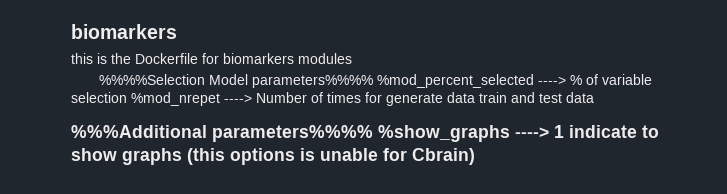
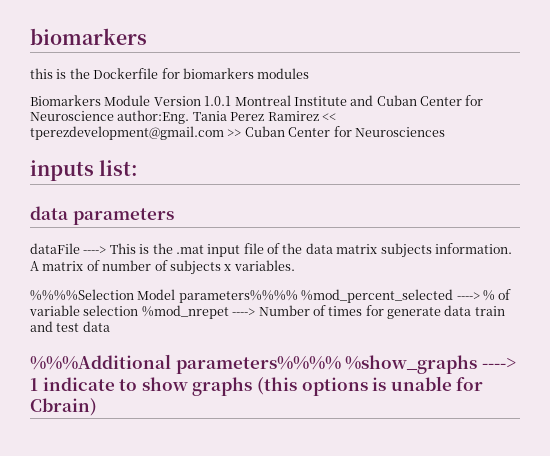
+ Biomarkers Module Version 1.0.1 Montreal Institute and Cuban Center for Neuroscience author:Eng. Tania Perez Ramirez << tperezdevelopment@gmail.com >> Cuban Center for Neurosciences
+ inputs list:
+ data parameters
+ dataFile ----> This is the .mat input file of the data matrix subjects information. A matrix of number of subjects x variables.

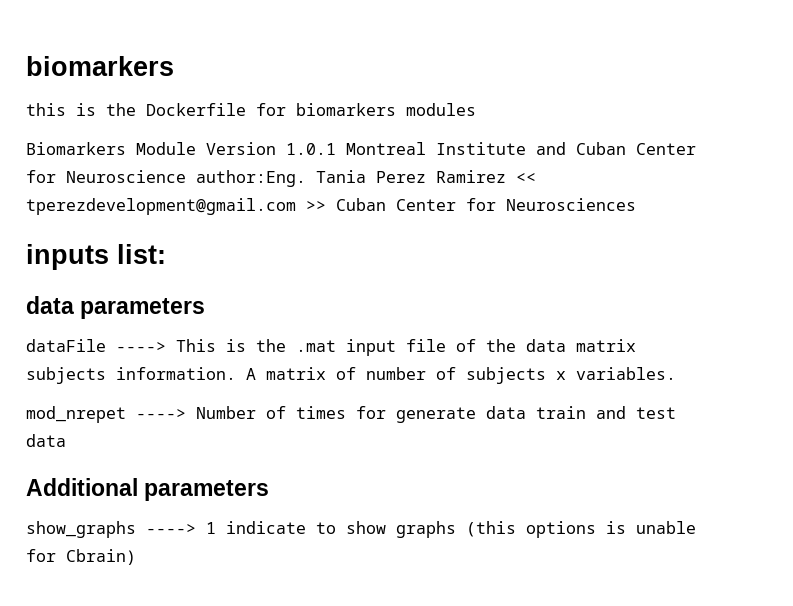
- %%%%Selection Model parameters%%%% %mod_percent_selected ----> % of variable selection %mod_nrepet ----> Number of times for generate data train and test data
+ mod_nrepet ----> Number of times for generate data train and test data
- %%%Additional parameters%%%% %show_graphs ----> 1 indicate to show graphs (this options is unable for Cbrain)
+ Additional parameters
+ show_graphs ----> 1 indicate to show graphs (this options is unable for Cbrain)

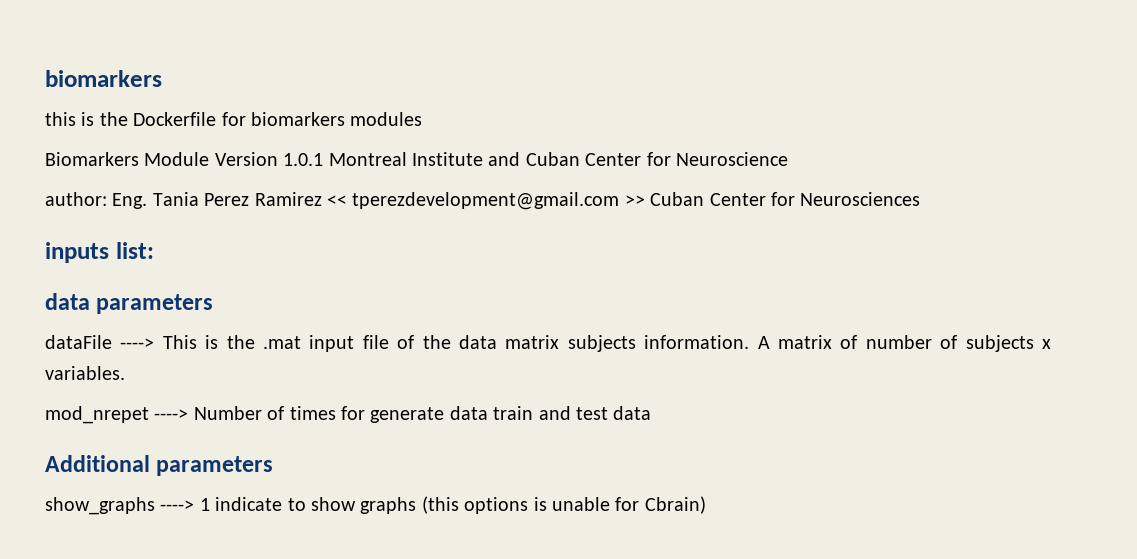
- Biomarkers Module Version 1.0.1 Montreal Institute and Cuban Center for Neuroscience author:Eng. Tania Perez Ramirez << tperezdevelopment@gmail.com >> Cuban Center for Neurosciences
+ Biomarkers Module Version 1.0.1 Montreal Institute and Cuban Center for Neuroscience
+ author: Eng. Tania Perez Ramirez << tperezdevelopment@gmail.com >> Cuban Center for Neurosciences

